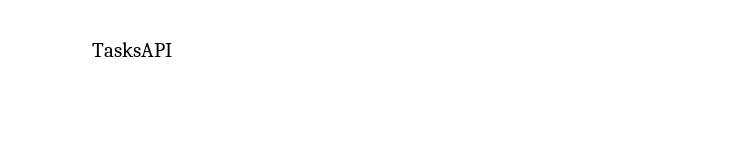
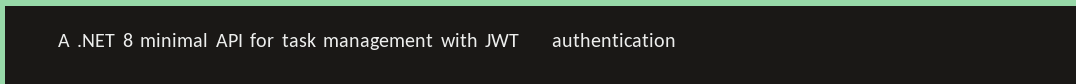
- TasksAPI
+ A .NET 8 minimal API for task management with JWT authentication

